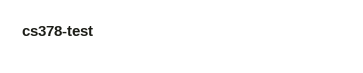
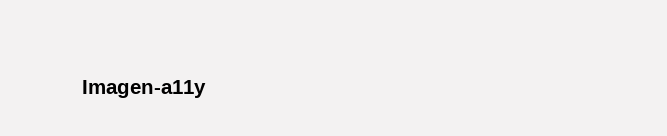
- cs378-test
+ Imagen-a11y

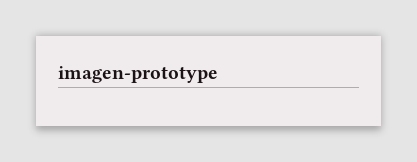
- Imagen-a11y
+ imagen-prototype

